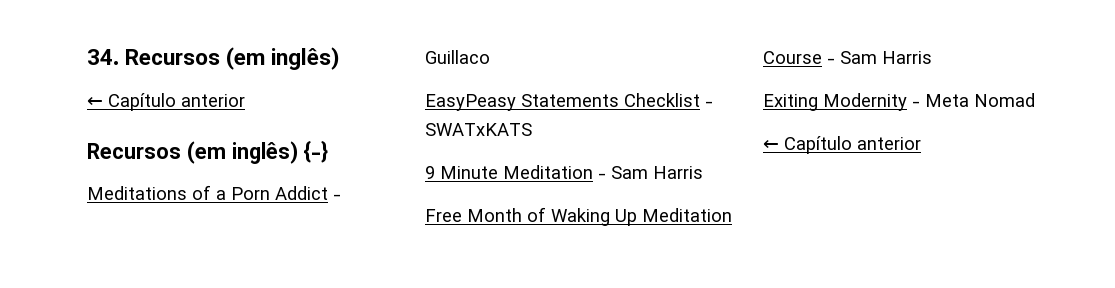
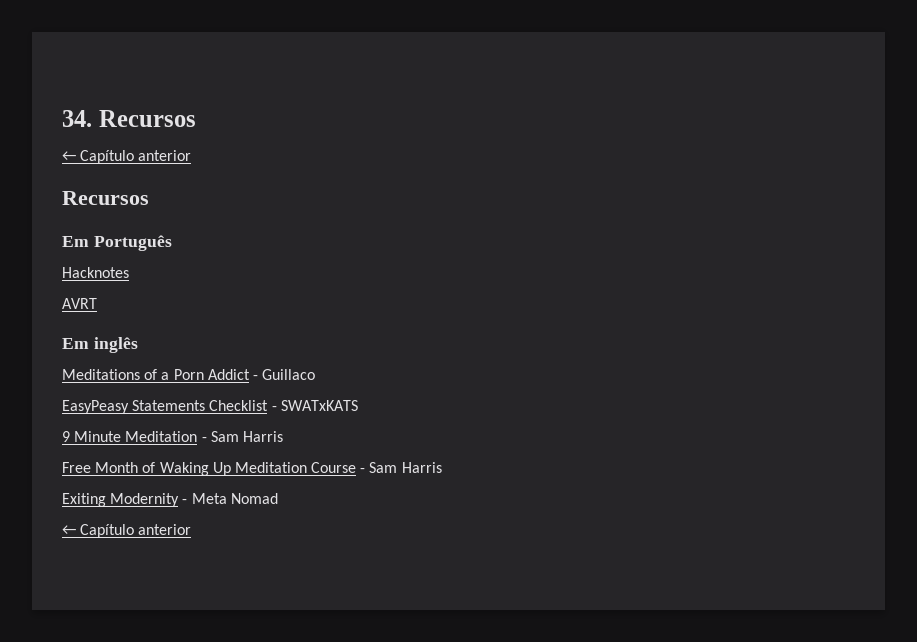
- 34. Recursos (em inglês)
+ 34. Recursos
  ← Capítulo anterior
- Recursos (em inglês) {-}
+ Recursos
+ Em Português
+ Hacknotes
+ AVRT
+ Em inglês

